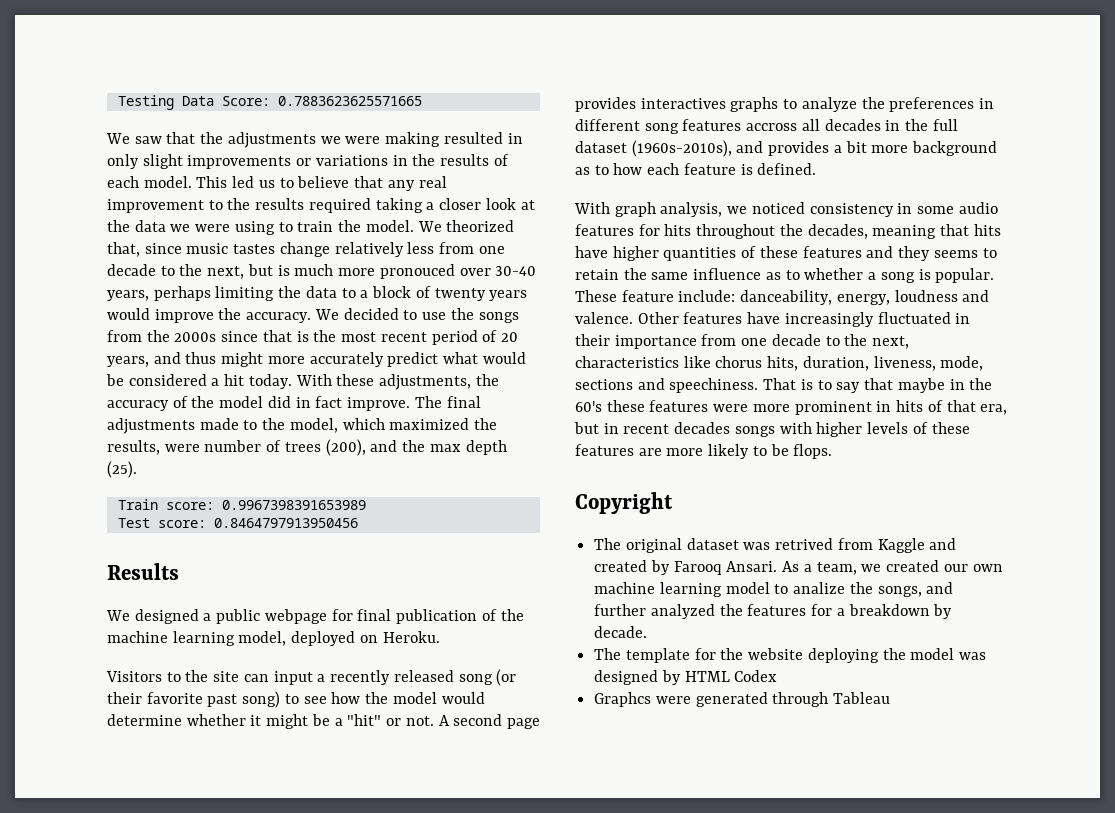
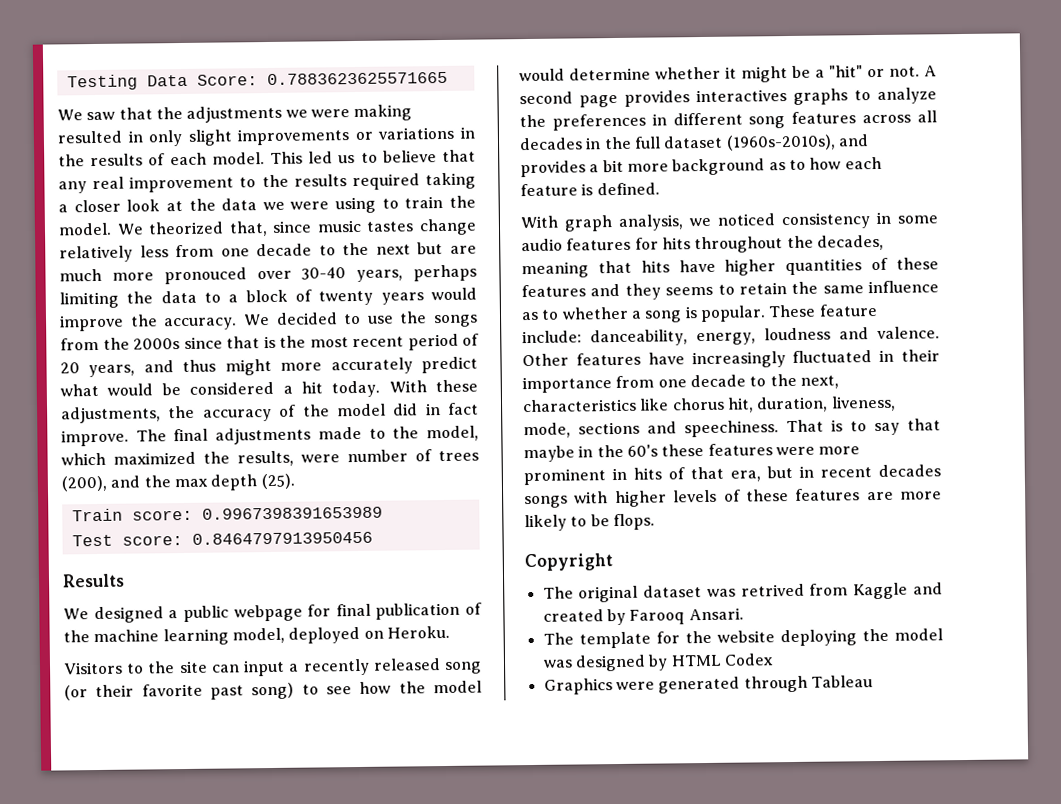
- We theorized that, since music tastes change relatively less from one decade to the next, but is much more pronouced over 30-40 years, perhaps limiting the data to a block of twenty years would improve the accuracy.
+ We theorized that, since music tastes change relatively less from one decade to the next but are much more pronouced over 30-40 years, perhaps limiting the data to a block of twenty years would improve the accuracy.
- A second page provides interactives graphs to analyze the preferences in different song features accross all decades in the full dataset (1960s-2010s), and provides a bit more background as to how each feature is defined.
+ A second page provides interactives graphs to analyze the preferences in different song features across all decades in the full dataset (1960s-2010s), and provides a bit more background as to how each feature is defined.
- Other features have increasingly fluctuated in their importance from one decade to the next, characteristics like chorus hits, duration, liveness, mode, sections and speechiness.
+ Other features have increasingly fluctuated in their importance from one decade to the next, characteristics like chorus hit, duration, liveness, mode, sections and speechiness.
- As a team, we created our own machine learning model to analize the songs, and further analyzed the features for a breakdown by decade.
- Graphcs were generated through Tableau
+ Graphics were generated through Tableau

